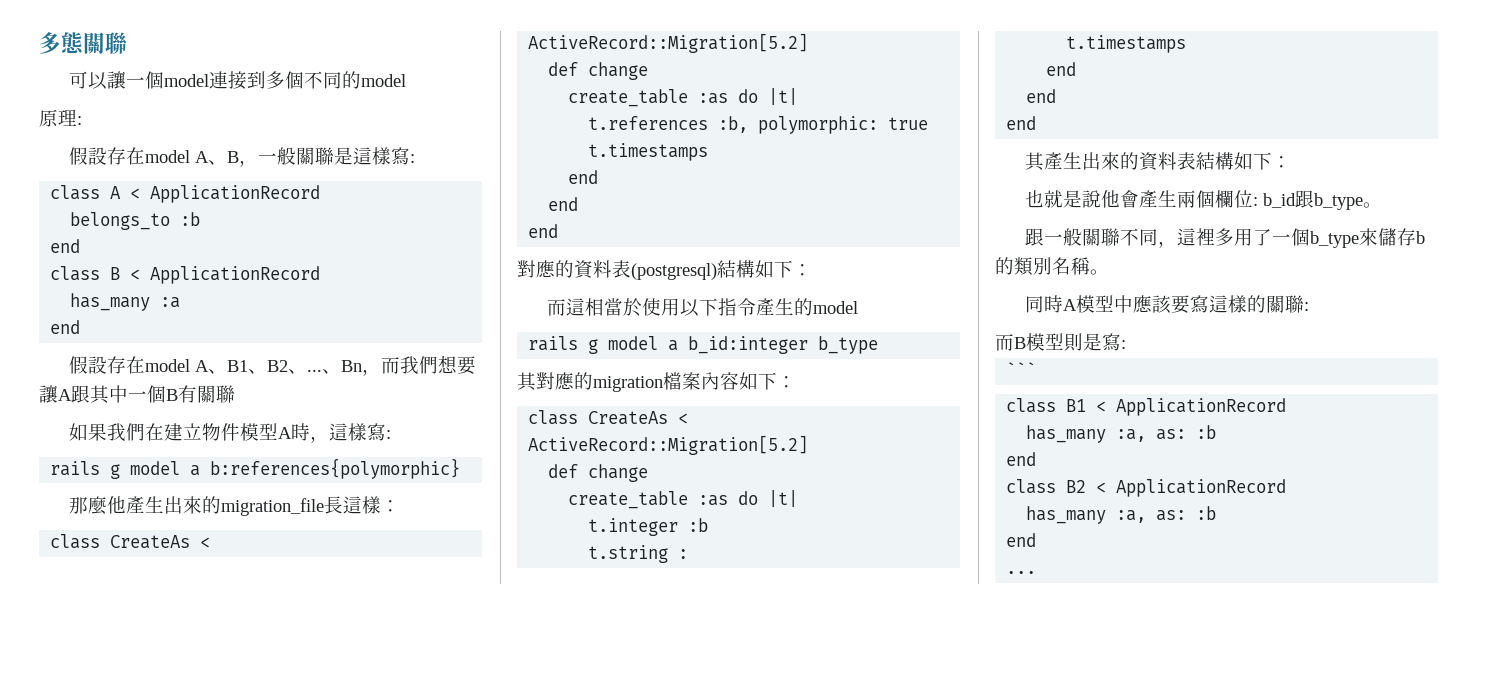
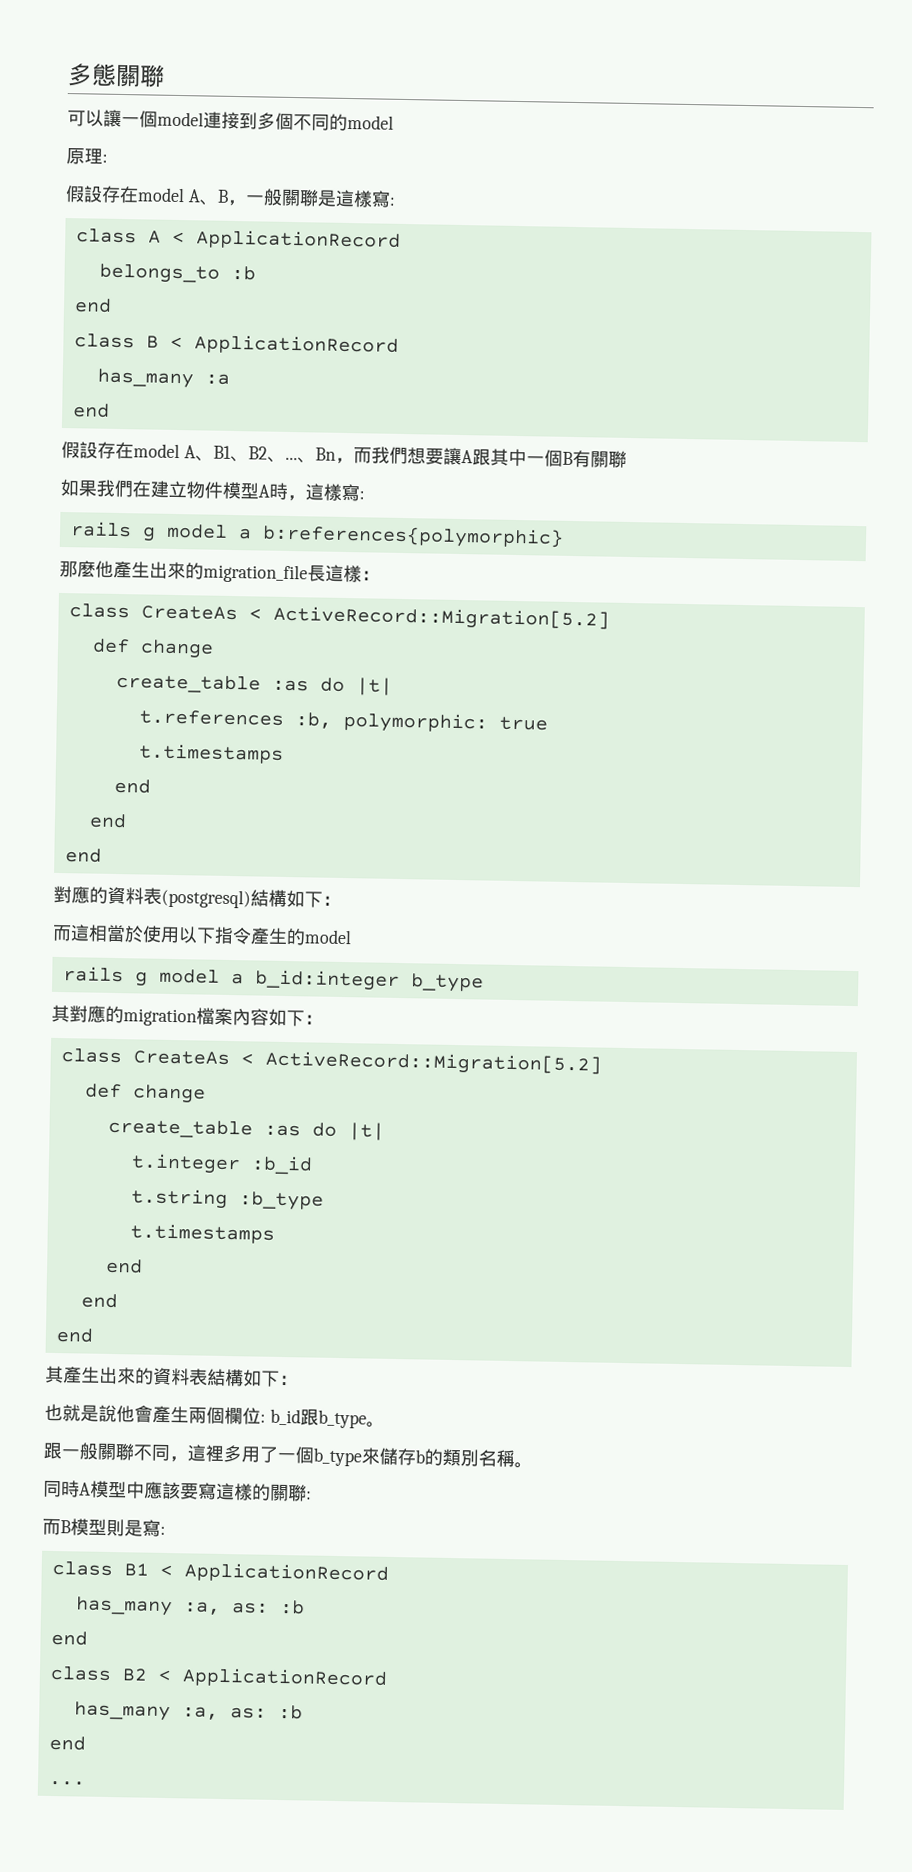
- t.integer :b
+ t.integer :b_id
- t.string :
+ t.string :b_type
- ```

